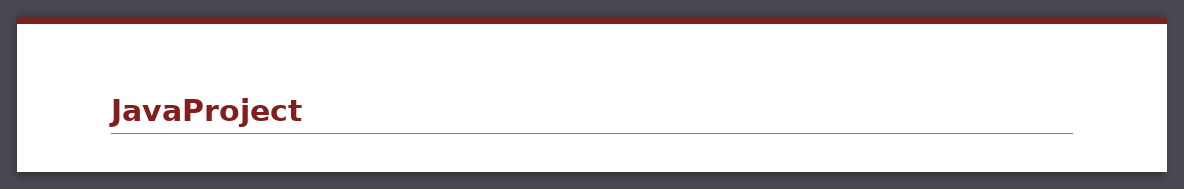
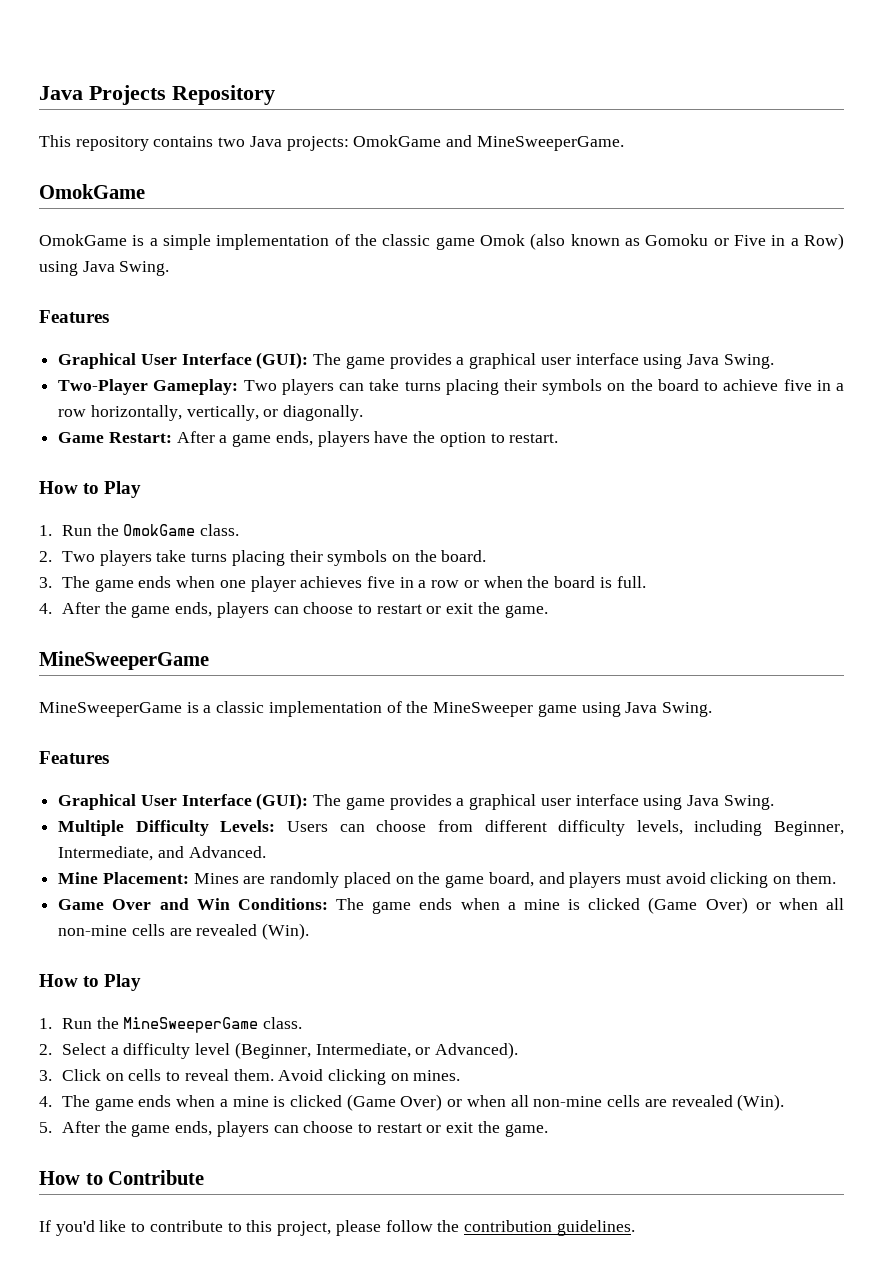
- JavaProject
+ Java Projects Repository
+ This repository contains two Java projects: OmokGame and MineSweeperGame.
+ OmokGame
+ OmokGame is a simple implementation of the classic game Omok (also known as Gomoku or Five in a Row) using Java Swing.
+ Features
+ Graphical User Interface (GUI): The game provides a graphical user interface using Java Swing.
+ Two-Player Gameplay: Two players can take turns placing their symbols on the board to achieve five in a row horizontally, vertically, or diagonally.
+ Game Restart: After a game ends, players have the option to restart.
+ How to Play
+ 1. Run the OmokGame class.
+ 2. Two players take turns placing their symbols on the board.
+ 3. The game ends when one player achieves five in a row or when the board is full.
+ 4. After the game ends, players can choose to restart or exit the game.
+ MineSweeperGame
+ MineSweeperGame is a classic implementation of the MineSweeper game using Java Swing.
+ Features
+ Graphical User Interface (GUI): The game provides a graphical user interface using Java Swing.
+ Multiple Difficulty Levels: Users can choose from different difficulty levels, including Beginner, Intermediate, and Advanced.
+ Mine Placement: Mines are randomly placed on the game board, and players must avoid clicking on them.
+ Game Over and Win Conditions: The game ends when a mine is clicked (Game Over) or when all non-mine cells are revealed (Win).
+ How to Play
+ 1. Run the MineSweeperGame class.
+ 2. Select a difficulty level (Beginner, Intermediate, or Advanced).
+ 3. Click on cells to reveal them. Avoid clicking on mines.
+ 4. The game ends when a mine is clicked (Game Over) or when all non-mine cells are revealed (Win).
+ 5. After the game ends, players can choose to restart or exit the game.
+ How to Contribute
+ If you'd like to contribute to this project, please follow the contribution guidelines.

